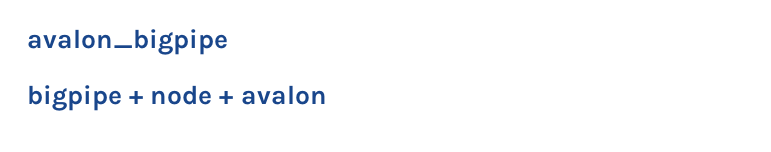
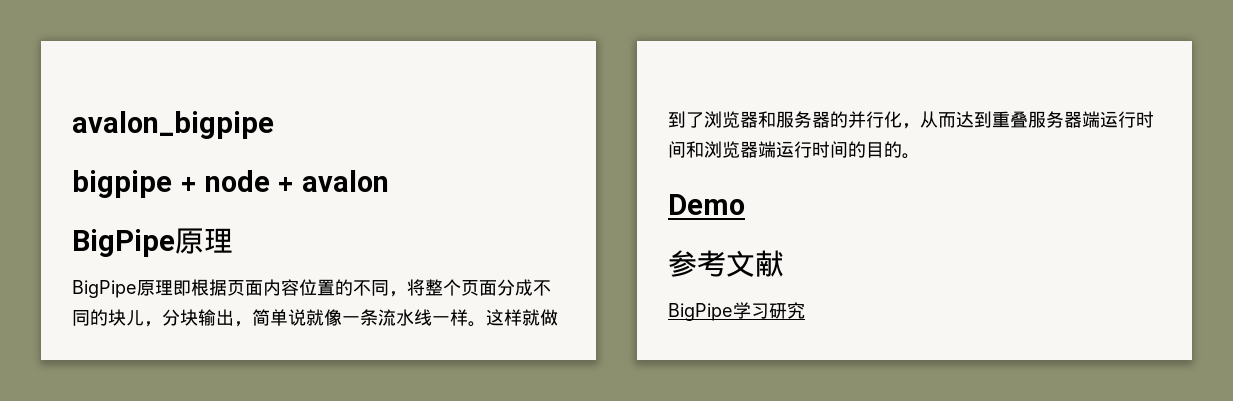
  bigpipe + node + avalon
+ BigPipe原理
+ BigPipe原理即根据页面内容位置的不同，将整个页面分成不同的块儿，分块输出，简单说就像一条流水线一样。这样就做到了浏览器和服务器的并行化，从而达到重叠服务器端运行时间和浏览器端运行时间的目的。
+ Demo
+ 参考文献
+ BigPipe学习研究

